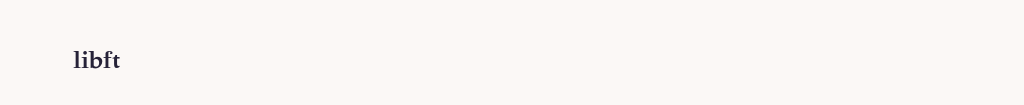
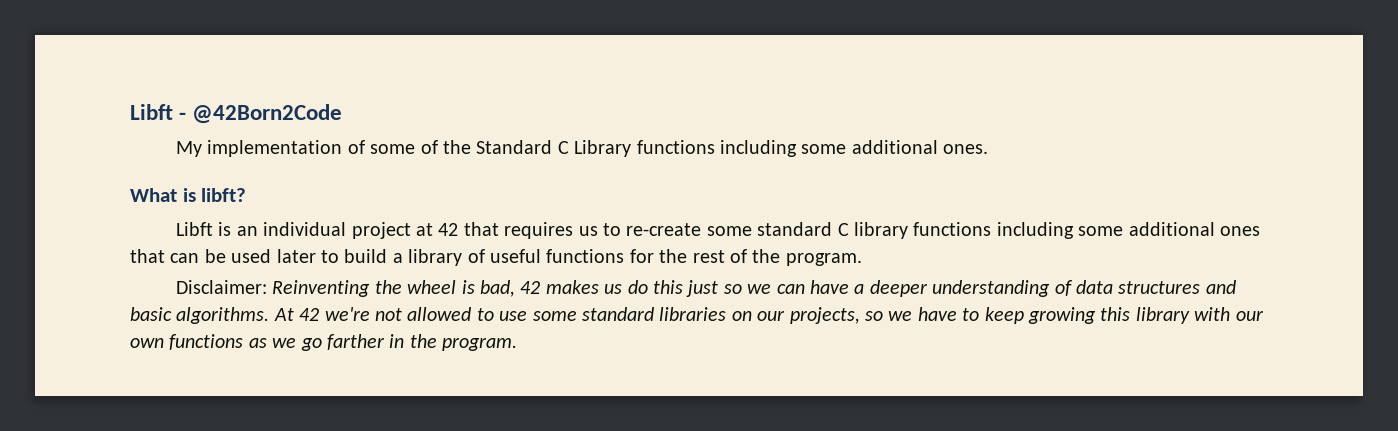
- libft
+ Libft - @42Born2Code
+ My implementation of some of the Standard C Library functions including some additional ones.
+ What is libft?
+ Libft is an individual project at 42 that requires us to re-create some standard C library functions including some additional ones that can be used later to build a library of useful functions for the rest of the program.
+ Disclaimer: Reinventing the wheel is bad, 42 makes us do this just so we can have a deeper understanding of data structures and basic algorithms. At 42 we're not allowed to use some standard libraries on our projects, so we have to keep growing this library with our own functions as we go farther in the program.

